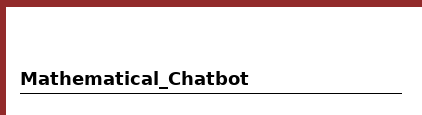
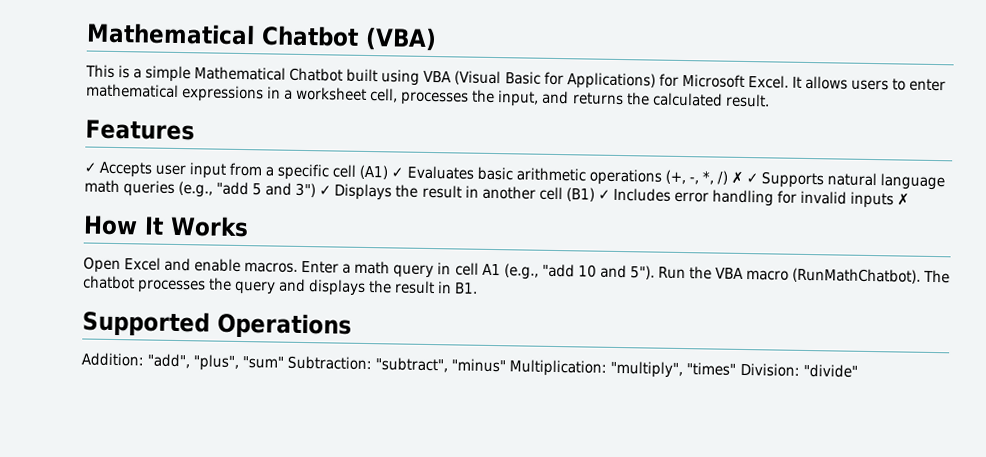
- Mathematical_Chatbot
+ Mathematical Chatbot (VBA)
+ This is a simple Mathematical Chatbot built using VBA (Visual Basic for Applications) for Microsoft Excel. It allows users to enter mathematical expressions in a worksheet cell, processes the input, and returns the calculated result.
+ Features
+ ✓ Accepts user input from a specific cell (A1) ✓ Evaluates basic arithmetic operations (+, -, *, /) ✗ ✓ Supports natural language math queries (e.g., "add 5 and 3") ✓ Displays the result in another cell (B1) ✓ Includes error handling for invalid inputs ✗
+ How It Works
+ Open Excel and enable macros. Enter a math query in cell A1 (e.g., "add 10 and 5"). Run the VBA macro (RunMathChatbot). The chatbot processes the query and displays the result in B1.
+ Supported Operations
+ Addition: "add", "plus", "sum" Subtraction: "subtract", "minus" Multiplication: "multiply", "times" Division: "divide"

